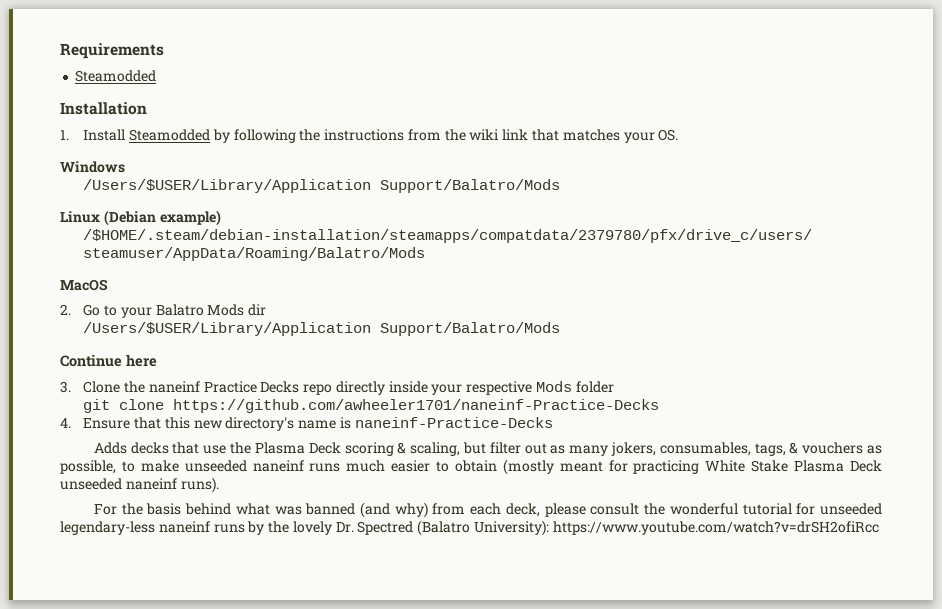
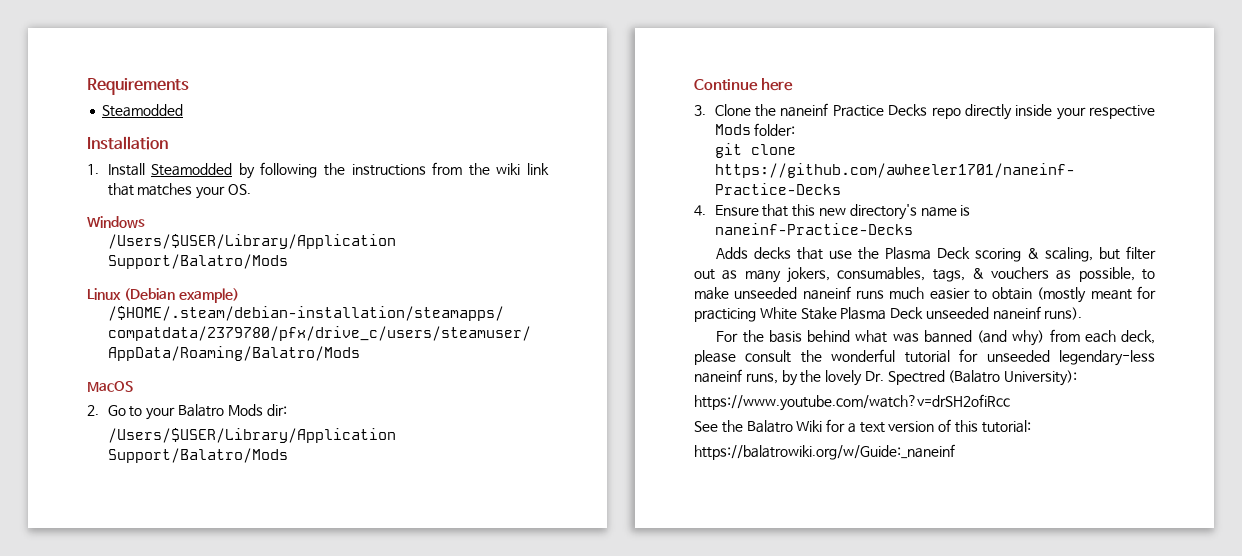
- 2. Go to your Balatro Mods dir
+ 2. Go to your Balatro Mods dir:
- 3. Clone the naneinf Practice Decks repo directly inside your respective Mods folder
+ 3. Clone the naneinf Practice Decks repo directly inside your respective Mods folder:
- For the basis behind what was banned (and why) from each deck, please consult the wonderful tutorial for unseeded legendary-less naneinf runs by the lovely Dr. Spectred (Balatro University): https://www.youtube.com/watch?v=drSH2ofiRcc
+ For the basis behind what was banned (and why) from each deck, please consult the wonderful tutorial for unseeded legendary-less naneinf runs, by the lovely Dr. Spectred (Balatro University):
+ https://www.youtube.com/watch?v=drSH2ofiRcc
+ See the Balatro Wiki for a text version of this tutorial:
+ https://balatrowiki.org/w/Guide:_naneinf

